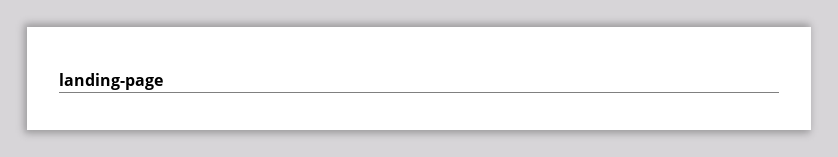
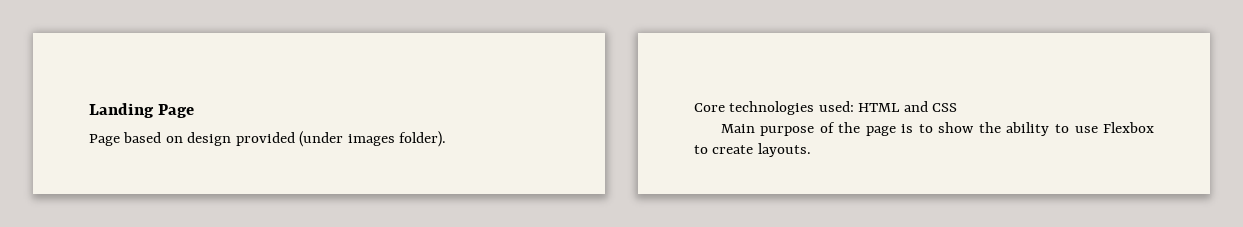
- landing-page
+ Landing Page
+ Page based on design provided (under images folder).
+ Core technologies used: HTML and CSS
+ Main purpose of the page is to show the ability to use Flexbox to create layouts.

